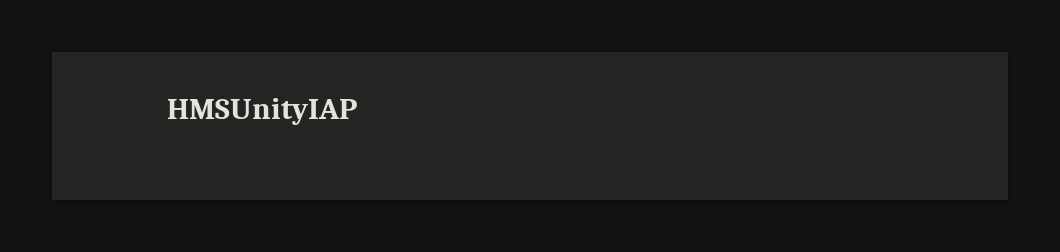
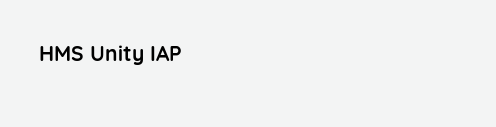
- HMSUnityIAP
+ HMS Unity IAP

